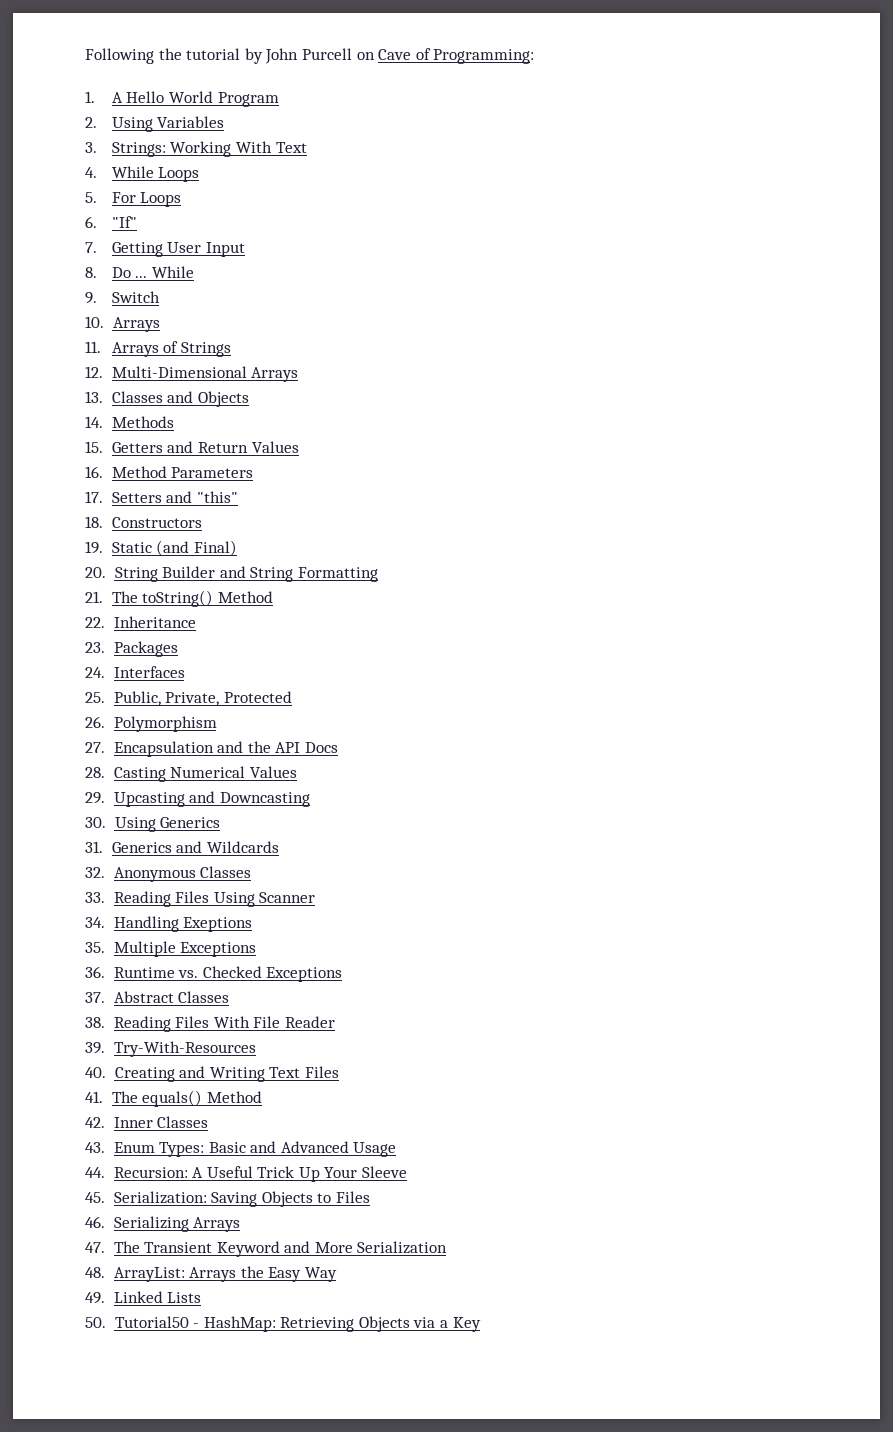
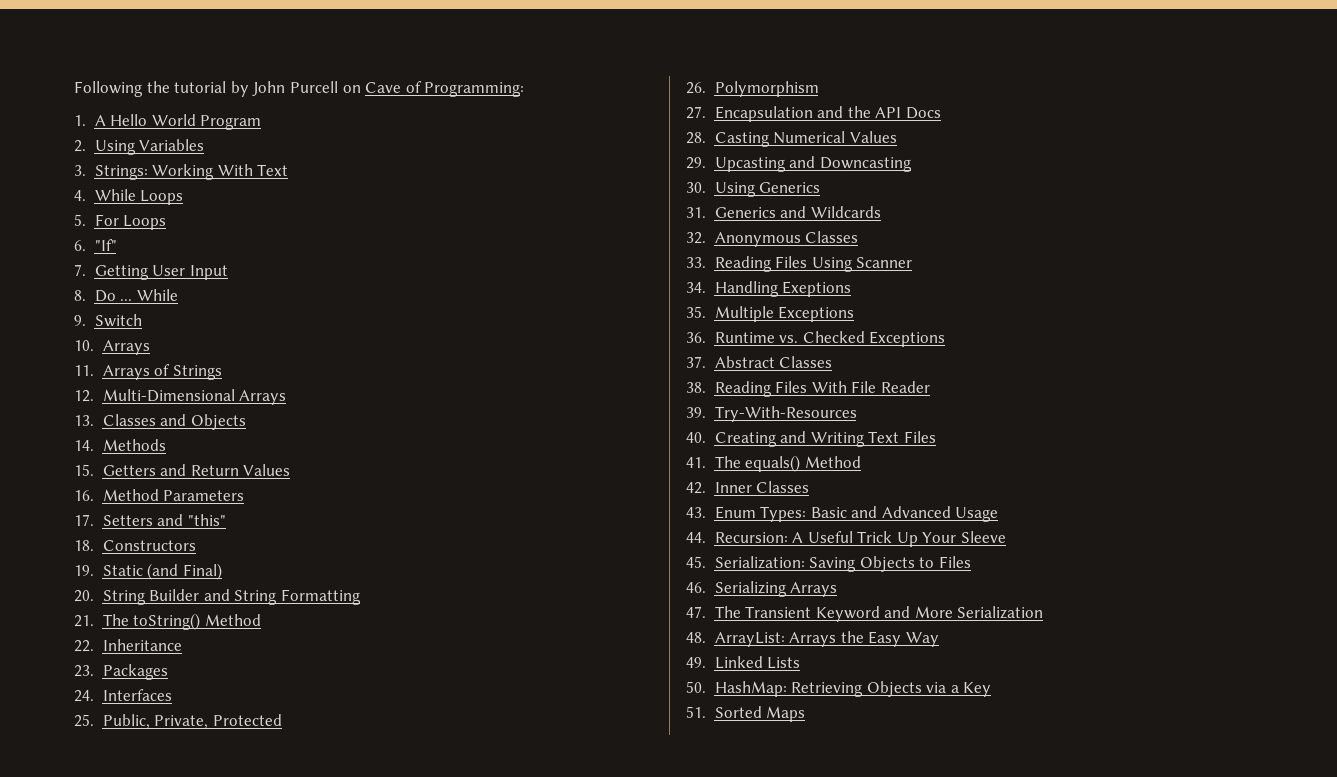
- 50. Tutorial50 - HashMap: Retrieving Objects via a Key
+ 50. HashMap: Retrieving Objects via a Key
+ 51. Sorted Maps

